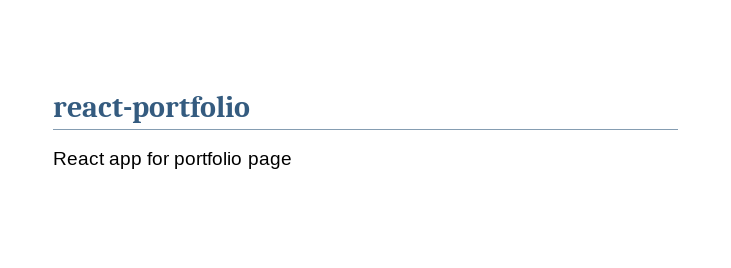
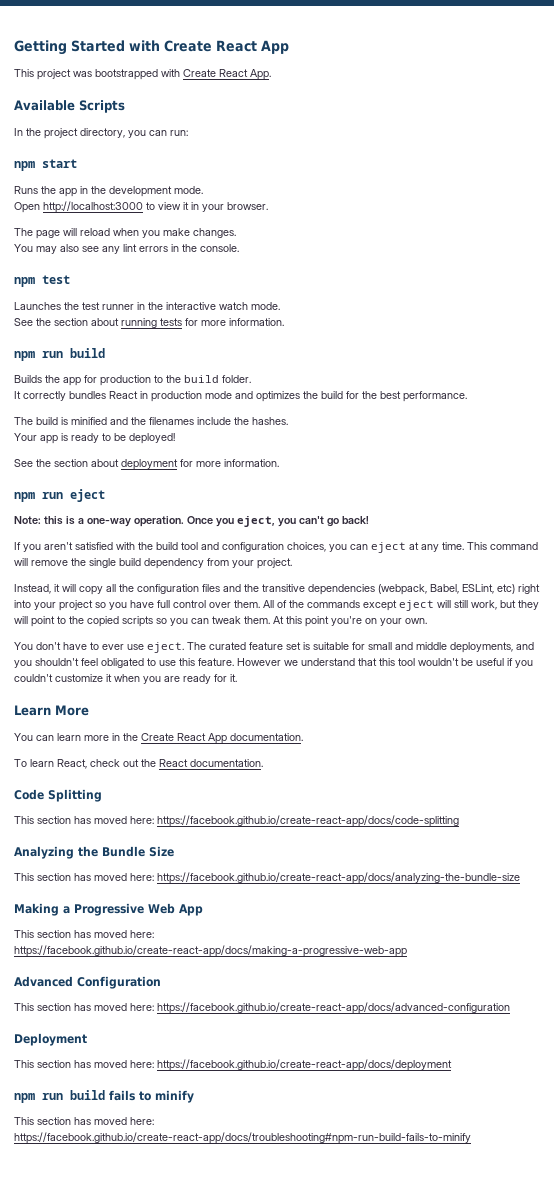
- react-portfolio
- React app for portfolio page
+ Getting Started with Create React App
+ This project was bootstrapped with Create React App.
+ Available Scripts
+ In the project directory, you can run:
+ npm start
+ Runs the app in the development mode.
+ Open http://localhost:3000 to view it in your browser.
+ The page will reload when you make changes.
+ You may also see any lint errors in the console.
+ npm test
+ Launches the test runner in the interactive watch mode.
+ See the section about running tests for more information.
+ npm run build
+ Builds the app for production to the build folder.
+ It correctly bundles React in production mode and optimizes the build for the best performance.
+ The build is minified and the filenames include the hashes.
+ Your app is ready to be deployed!
+ See the section about deployment for more information.
+ npm run eject
+ Note: this is a one-way operation. Once you eject, you can't go back!
+ If you aren't satisfied with the build tool and configuration choices, you can eject at any time. This command will remove the single build dependency from your project.
+ Instead, it will copy all the configuration files and the transitive dependencies (webpack, Babel, ESLint, etc) right into your project so you have full control over them. All of the commands except eject will still work, but they will point to the copied scripts so you can tweak them. At this point you're on your own.
+ You don't have to ever use eject. The curated feature set is suitable for small and middle deployments, and you shouldn't feel obligated to use this feature. However we understand that this tool wouldn't be useful if you couldn't customize it when you are ready for it.
+ Learn More
+ You can learn more in the Create React App documentation.
+ To learn React, check out the React documentation.
+ Code Splitting
+ This section has moved here: https://facebook.github.io/create-react-app/docs/code-splitting
+ Analyzing the Bundle Size
+ This section has moved here: https://facebook.github.io/create-react-app/docs/analyzing-the-bundle-size
+ Making a Progressive Web App
+ This section has moved here: https://facebook.github.io/create-react-app/docs/making-a-progressive-web-app
+ Advanced Configuration
+ This section has moved here: https://facebook.github.io/create-react-app/docs/advanced-configuration
+ Deployment
+ This section has moved here: https://facebook.github.io/create-react-app/docs/deployment
+ npm run build fails to minify
+ This section has moved here: https://facebook.github.io/create-react-app/docs/troubleshooting#npm-run-build-fails-to-minify

